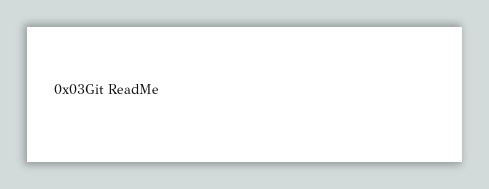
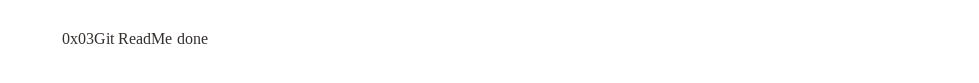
- 0x03Git ReadMe
+ 0x03Git ReadMe done

